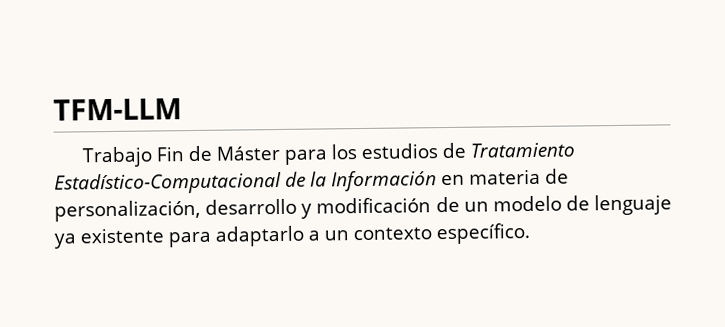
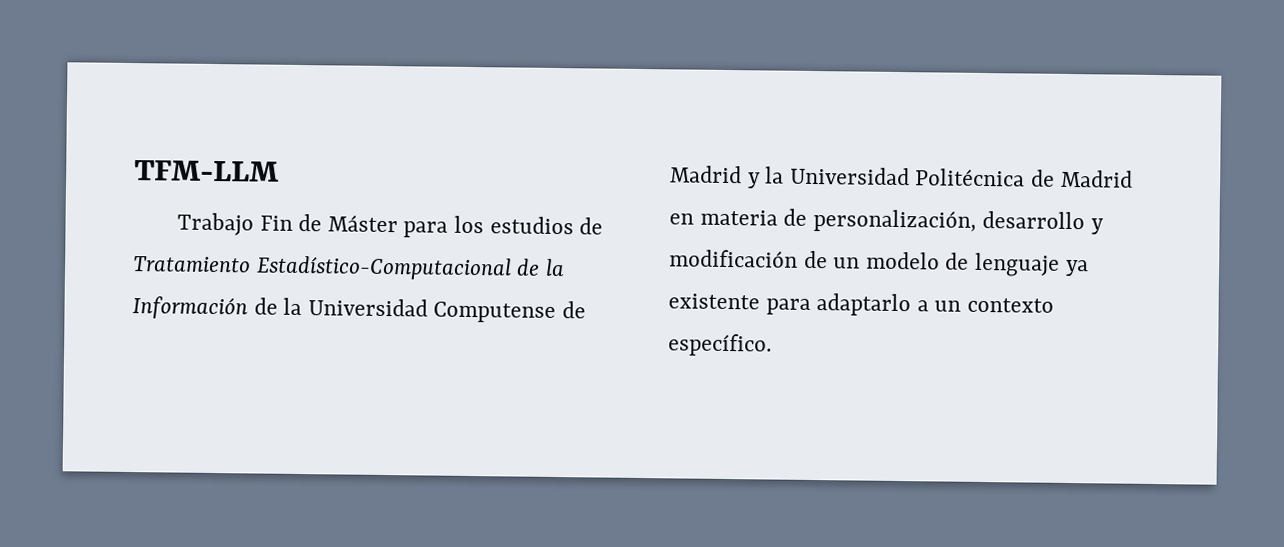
- Trabajo Fin de Máster para los estudios de Tratamiento Estadístico-Computacional de la Información en materia de personalización, desarrollo y modificación de un modelo de lenguaje ya existente para adaptarlo a un contexto específico.
+ Trabajo Fin de Máster para los estudios de Tratamiento Estadístico-Computacional de la Información de la Universidad Computense de Madrid y la Universidad Politécnica de Madrid en materia de personalización, desarrollo y modificación de un modelo de lenguaje ya existente para adaptarlo a un contexto específico.

